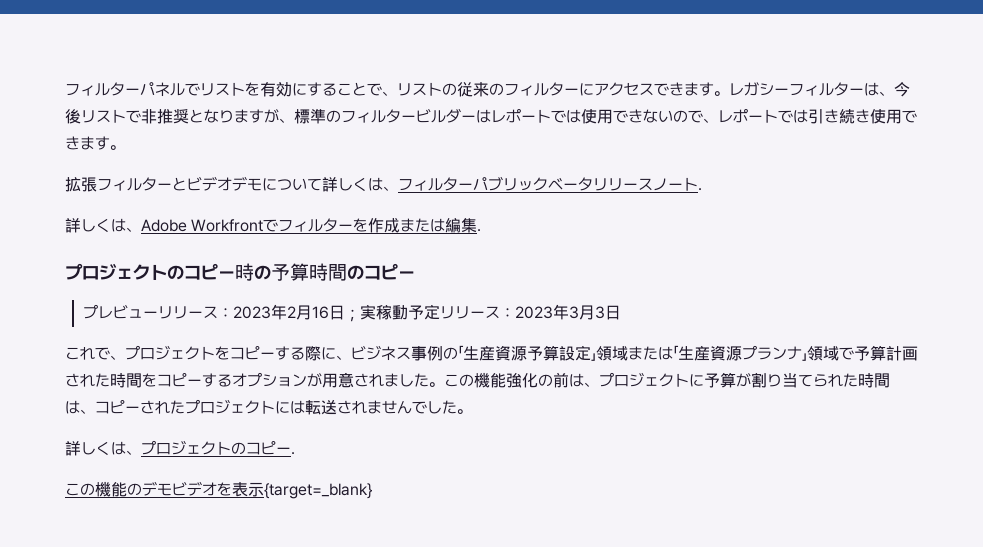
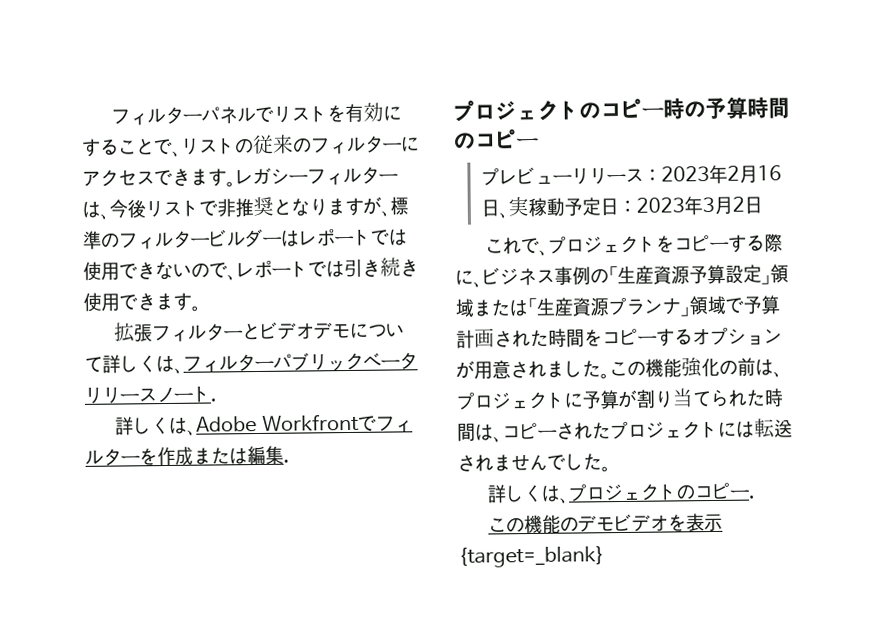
- プレビューリリース：2023年2月16日；実稼動予定リリース：2023年3月3日
+ プレビューリリース：2023年2月16日、実稼動予定日：2023年3月2日

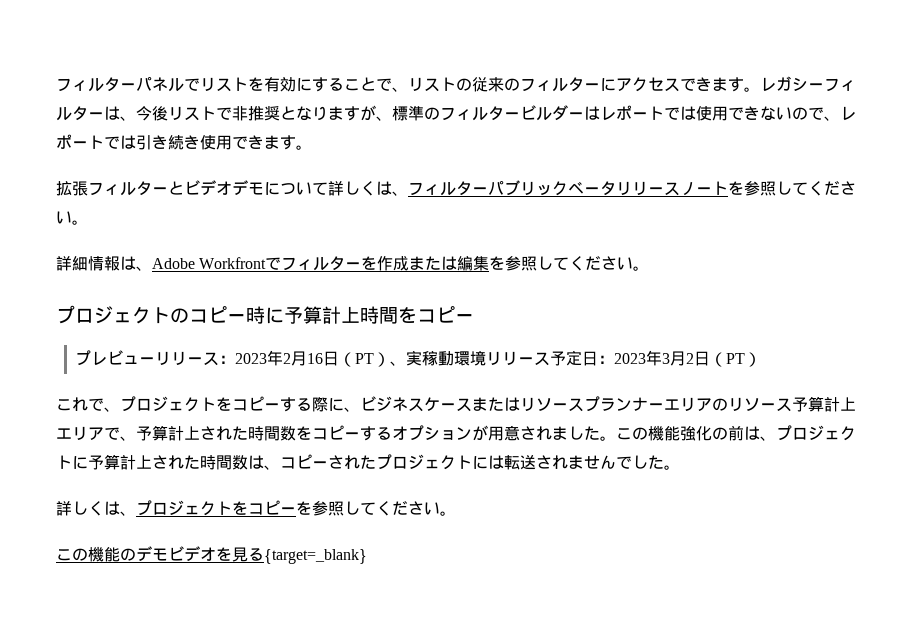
- 拡張フィルターとビデオデモについて詳しくは、フィルターパブリックベータリリースノート.
- 詳しくは、Adobe Workfrontでフィルターを作成または編集.
+ 拡張フィルターとビデオデモについて詳しくは、フィルターパブリックベータリリースノートを参照してください。
+ 詳細情報は、Adobe Workfrontでフィルターを作成または編集を参照してください。
- プロジェクトのコピー時の予算時間のコピー
+ プロジェクトのコピー時に予算計上時間をコピー
- プレビューリリース：2023年2月16日、実稼動予定日：2023年3月2日
+ プレビューリリース：2023年2月16日（PT）、実稼動環境リリース予定日：2023年3月2日（PT）
- これで、プロジェクトをコピーする際に、ビジネス事例の「生産資源予算設定」領域または「生産資源プランナ」領域で予算計画された時間をコピーするオプションが用意されました。
+ これで、プロジェクトをコピーする際に、ビジネスケースまたはリソースプランナーエリアのリソース予算計上エリアで、予算計上された時間数をコピーするオプションが用意されました。
- この機能強化の前は、プロジェクトに予算が割り当てられた時間は、コピーされたプロジェクトには転送されませんでした。
+ この機能強化の前は、プロジェクトに予算計上された時間数は、コピーされたプロジェクトには転送されませんでした。
- 詳しくは、プロジェクトのコピー.
+ 詳しくは、プロジェクトをコピーを参照してください。
- この機能のデモビデオを表示{target=_blank}
+ この機能のデモビデオを見る{target=_blank}

